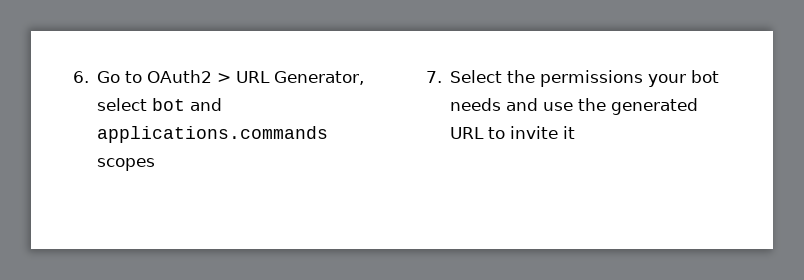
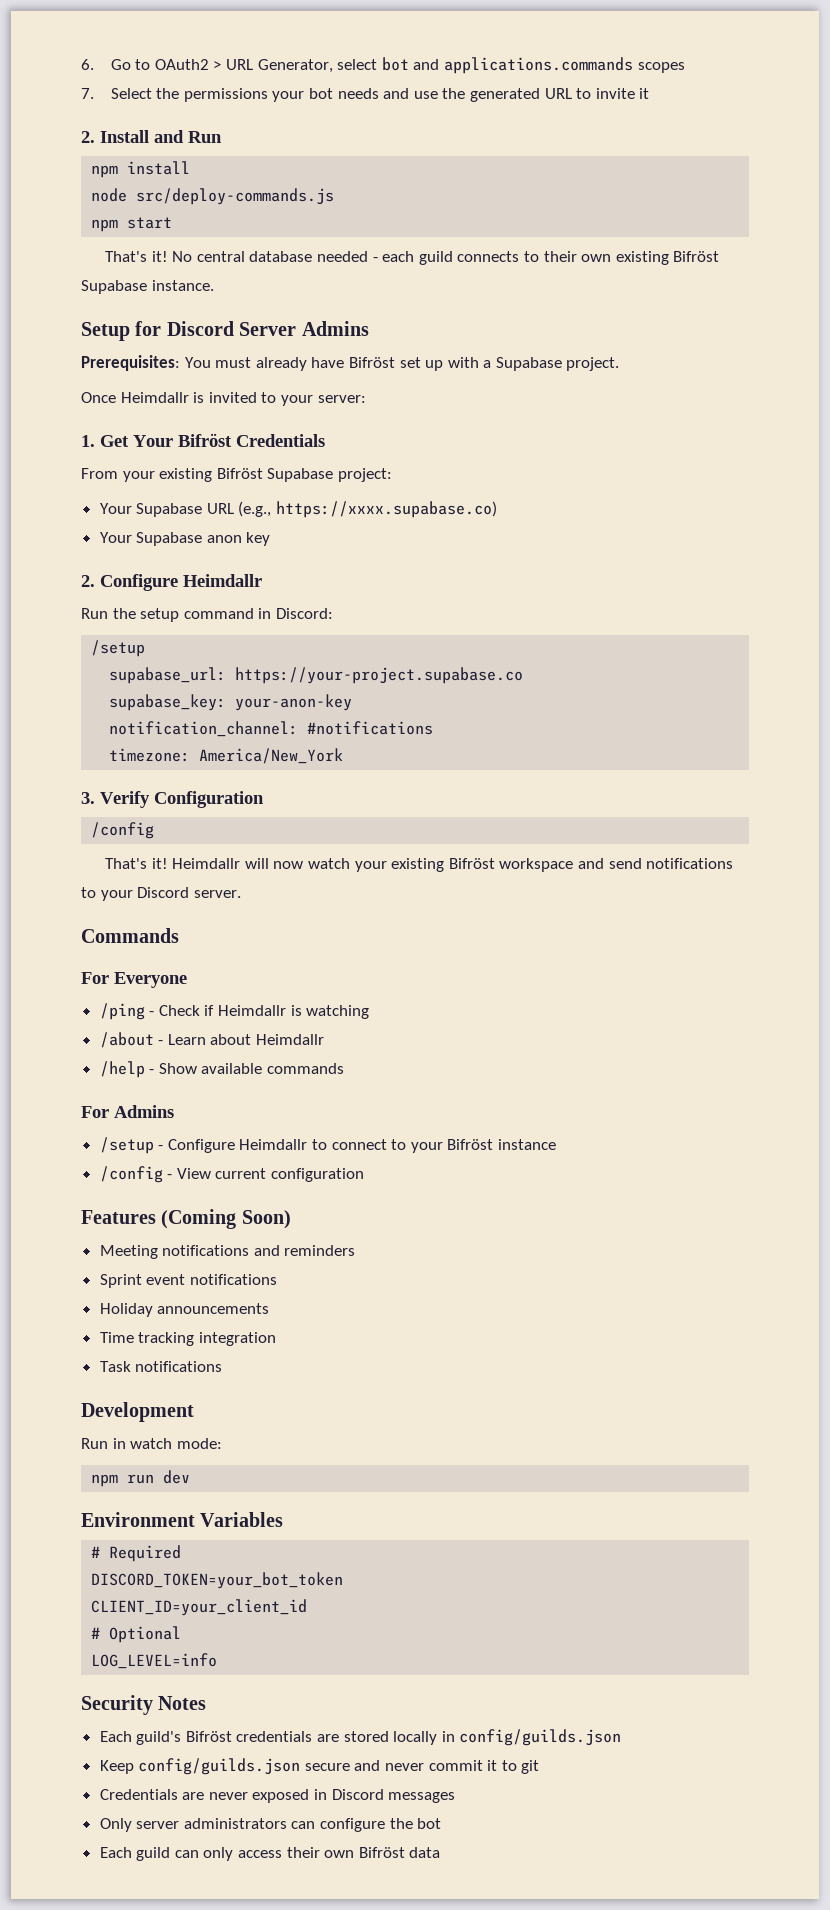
+ 2. Install and Run
+ npm install
+ node src/deploy-commands.js
+ npm start
+ That's it! No central database needed - each guild connects to their own existing Bifröst Supabase instance.
+ Setup for Discord Server Admins
+ Prerequisites: You must already have Bifröst set up with a Supabase project.
+ Once Heimdallr is invited to your server:
+ 1. Get Your Bifröst Credentials
+ From your existing Bifröst Supabase project:
+ Your Supabase URL (e.g., https://xxxx.supabase.co)
+ Your Supabase anon key
+ 2. Configure Heimdallr
+ Run the setup command in Discord:
+ /setup
+ supabase_url: https://your-project.supabase.co
+ supabase_key: your-anon-key
+ notification_channel: #notifications
+ timezone: America/New_York
+ 3. Verify Configuration
+ /config
+ That's it! Heimdallr will now watch your existing Bifröst workspace and send notifications to your Discord server.
+ Commands
+ For Everyone
+ /ping - Check if Heimdallr is watching
+ /about - Learn about Heimdallr
+ /help - Show available commands
+ For Admins
+ /setup - Configure Heimdallr to connect to your Bifröst instance
+ /config - View current configuration
+ Features (Coming Soon)
+ Meeting notifications and reminders
+ Sprint event notifications
+ Holiday announcements
+ Time tracking integration
+ Task notifications
+ Development
+ Run in watch mode:
+ npm run dev
+ Environment Variables
+ # Required
+ DISCORD_TOKEN=your_bot_token
+ CLIENT_ID=your_client_id
+ # Optional
+ LOG_LEVEL=info
+ Security Notes
+ Each guild's Bifröst credentials are stored locally in config/guilds.json
+ Keep config/guilds.json secure and never commit it to git
+ Credentials are never exposed in Discord messages
+ Only server administrators can configure the bot
+ Each guild can only access their own Bifröst data

